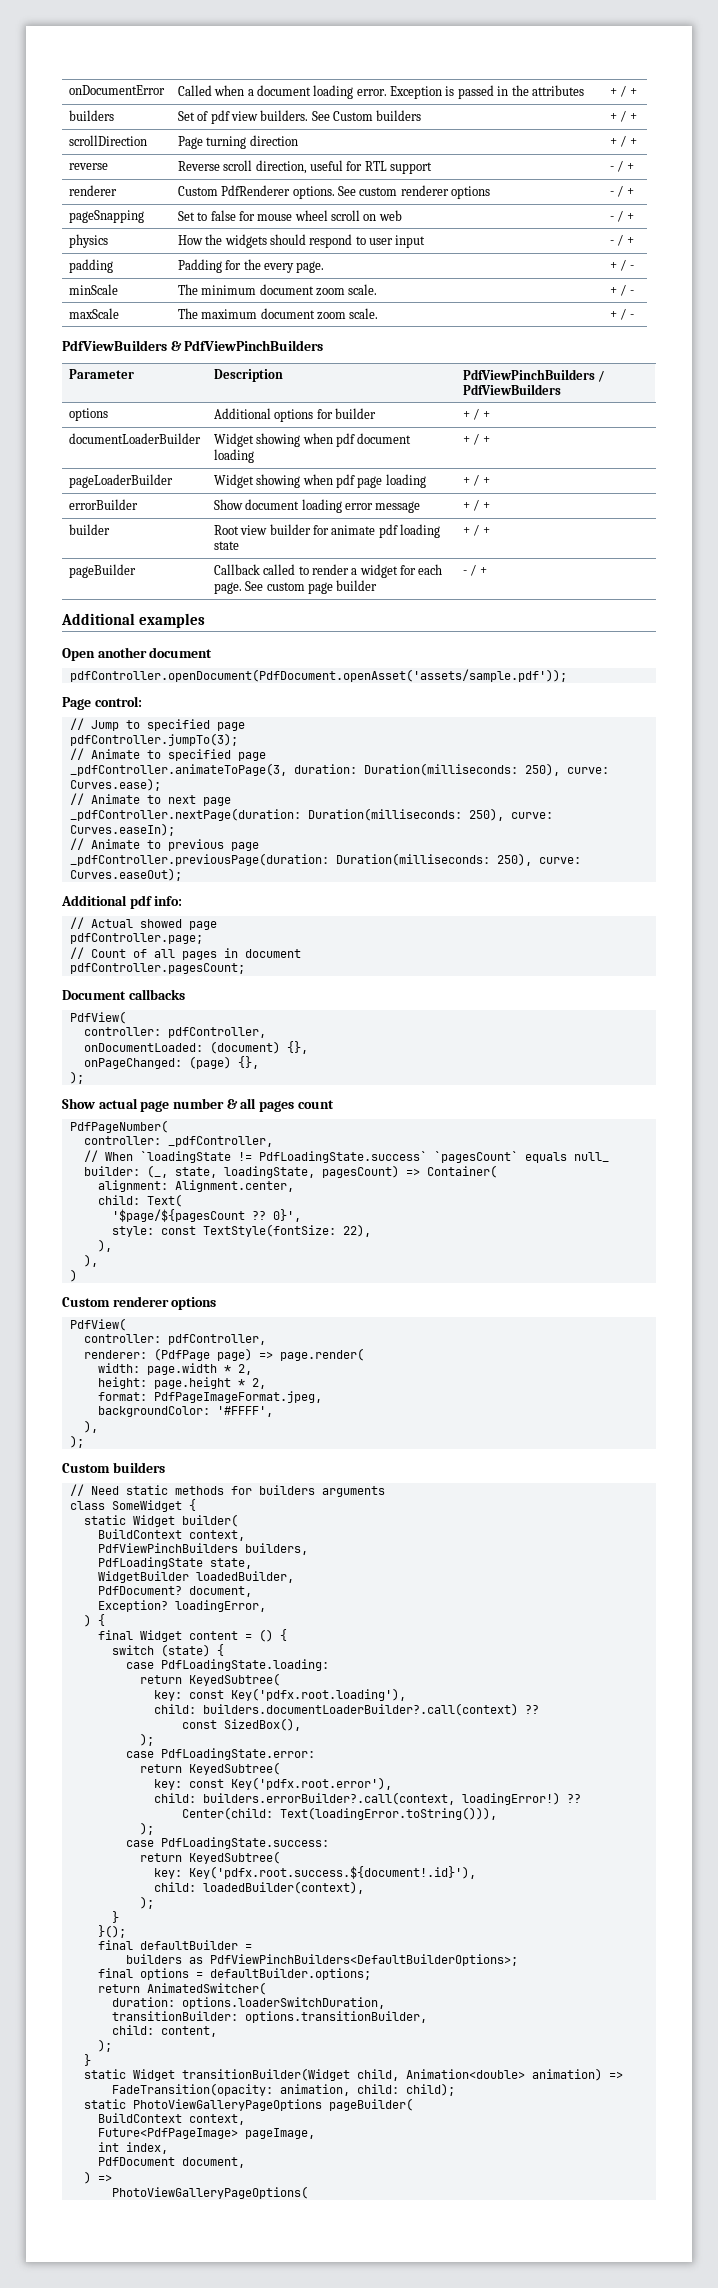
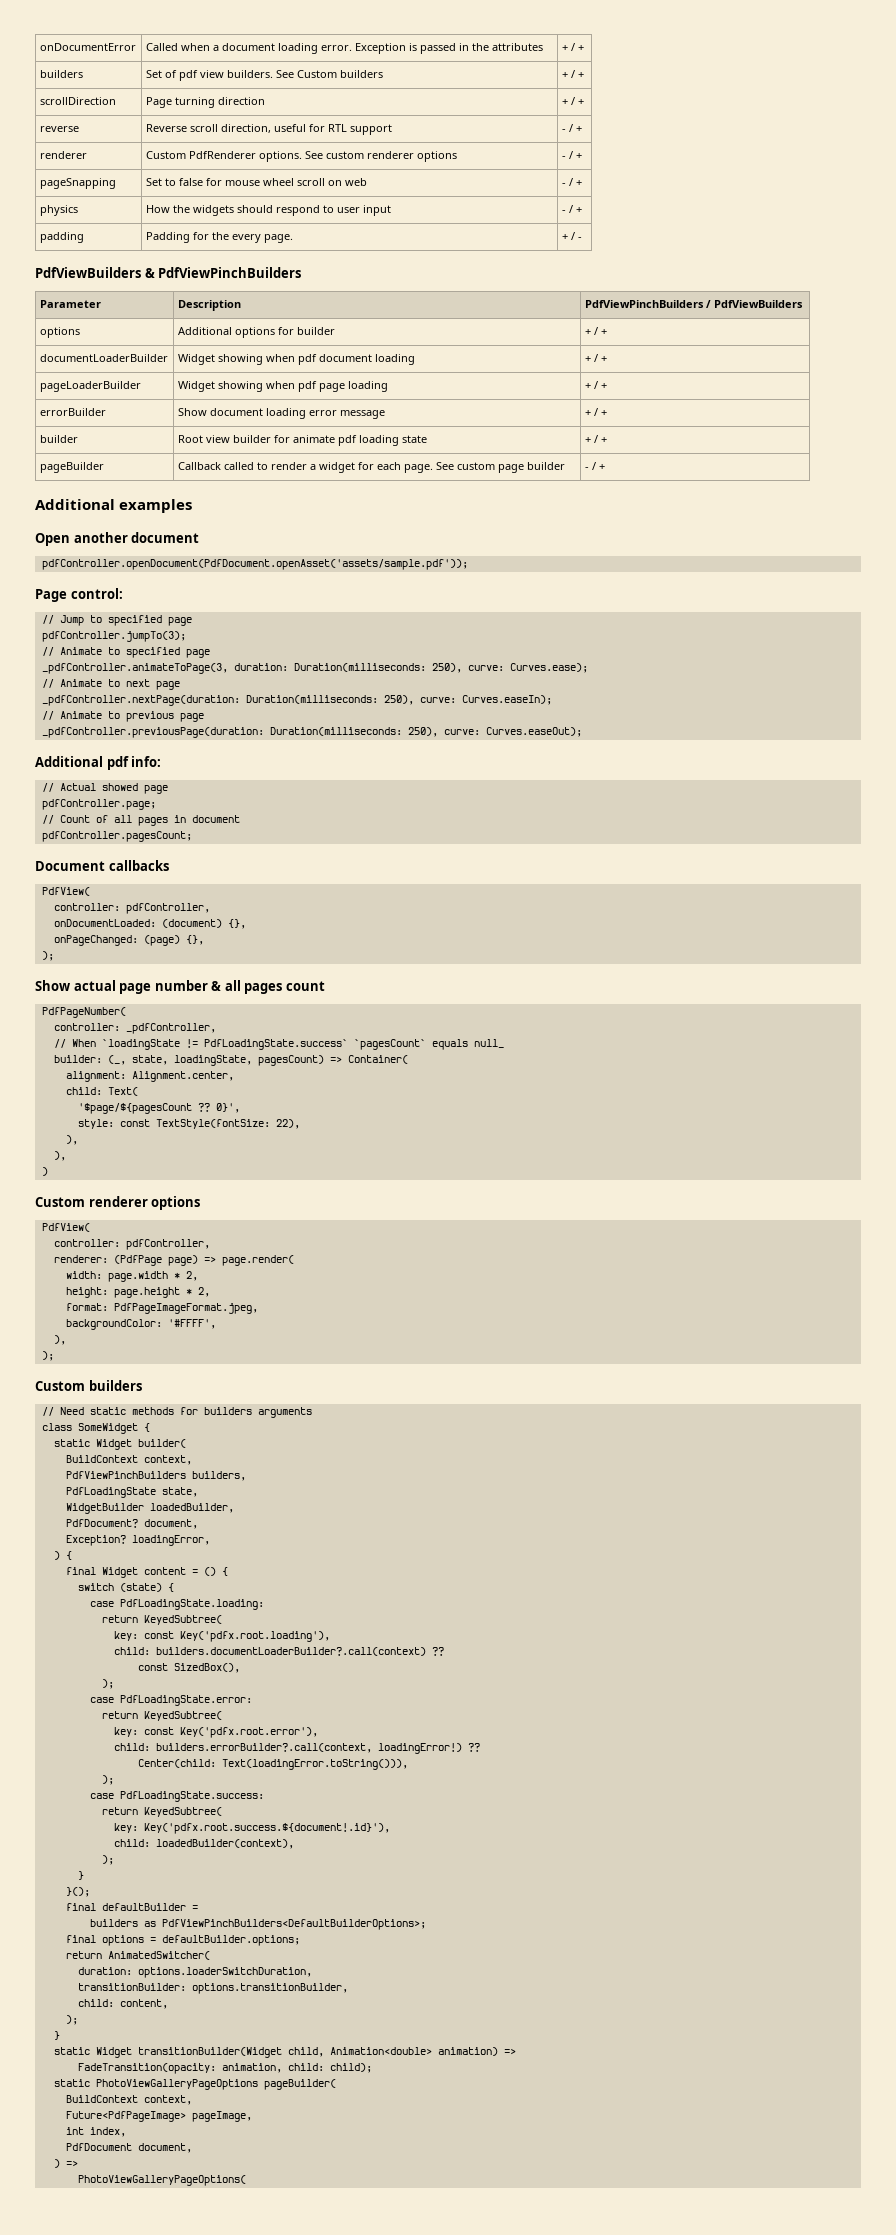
- minScale | The minimum document zoom scale. | + / -
- maxScale | The maximum document zoom scale. | + / -

